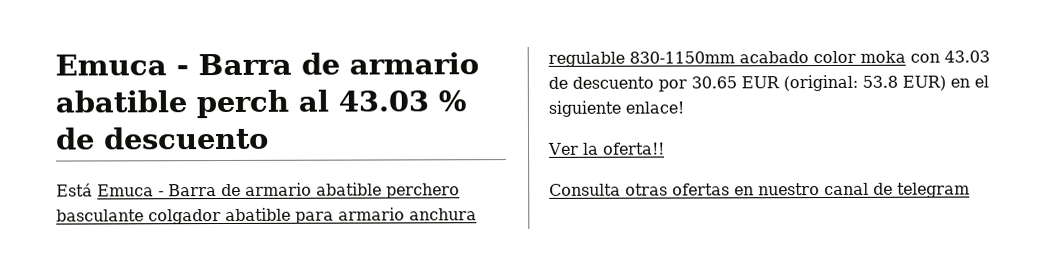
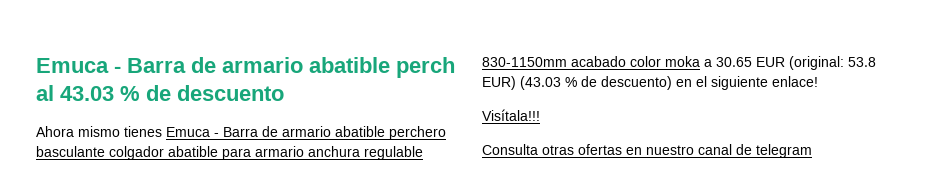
- Está Emuca - Barra de armario abatible perchero basculante colgador abatible para armario anchura regulable 830-1150mm acabado color moka con 43.03 de descuento por 30.65 EUR (original: 53.8 EUR) en el siguiente enlace!
+ Ahora mismo tienes Emuca - Barra de armario abatible perchero basculante colgador abatible para armario anchura regulable 830-1150mm acabado color moka a 30.65 EUR (original: 53.8 EUR) (43.03 % de descuento) en el siguiente enlace!
- Ver la oferta!!
+ Visítala!!!

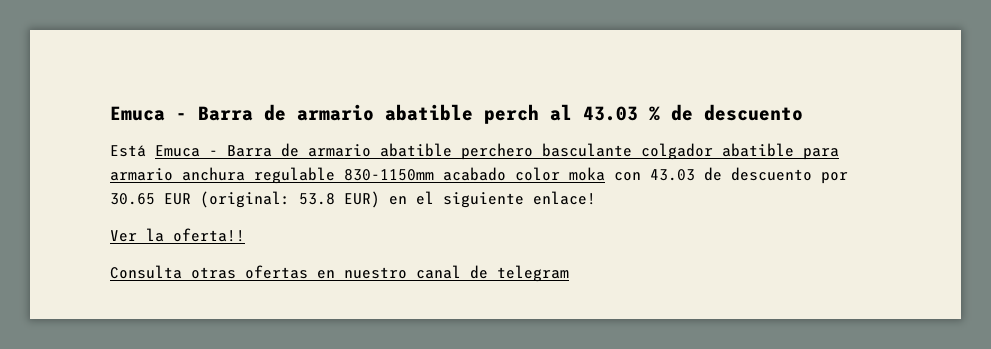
- Ahora mismo tienes Emuca - Barra de armario abatible perchero basculante colgador abatible para armario anchura regulable 830-1150mm acabado color moka a 30.65 EUR (original: 53.8 EUR) (43.03 % de descuento) en el siguiente enlace!
+ Está Emuca - Barra de armario abatible perchero basculante colgador abatible para armario anchura regulable 830-1150mm acabado color moka con 43.03 de descuento por 30.65 EUR (original: 53.8 EUR) en el siguiente enlace!
- Visítala!!!
+ Ver la oferta!!

